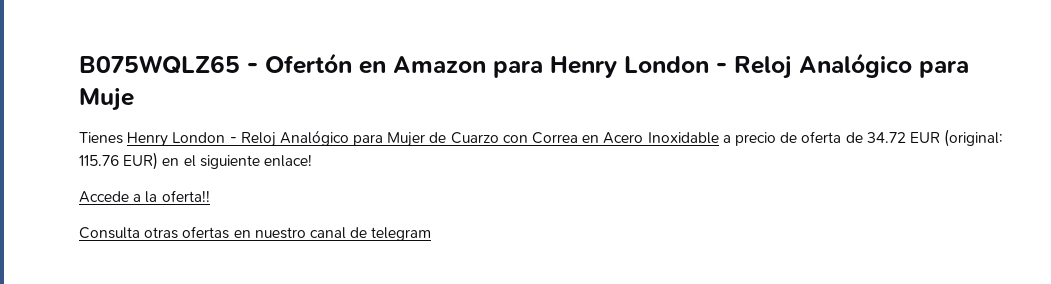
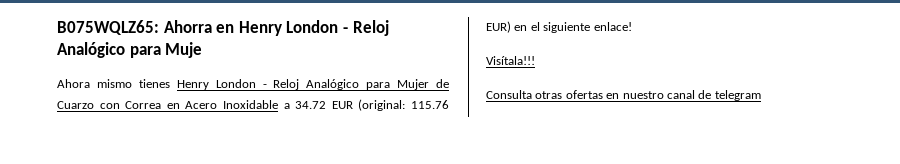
- B075WQLZ65 - Ofertón en Amazon para Henry London - Reloj Analógico para Muje
+ B075WQLZ65: Ahorra en Henry London - Reloj Analógico para Muje
- Tienes Henry London - Reloj Analógico para Mujer de Cuarzo con Correa en Acero Inoxidable a precio de oferta de 34.72 EUR (original: 115.76 EUR) en el siguiente enlace!
+ Ahora mismo tienes Henry London - Reloj Analógico para Mujer de Cuarzo con Correa en Acero Inoxidable a 34.72 EUR (original: 115.76 EUR) en el siguiente enlace!
- Accede a la oferta!!
+ Visítala!!!

